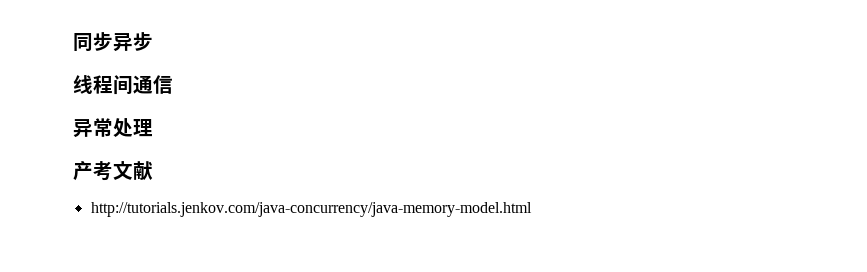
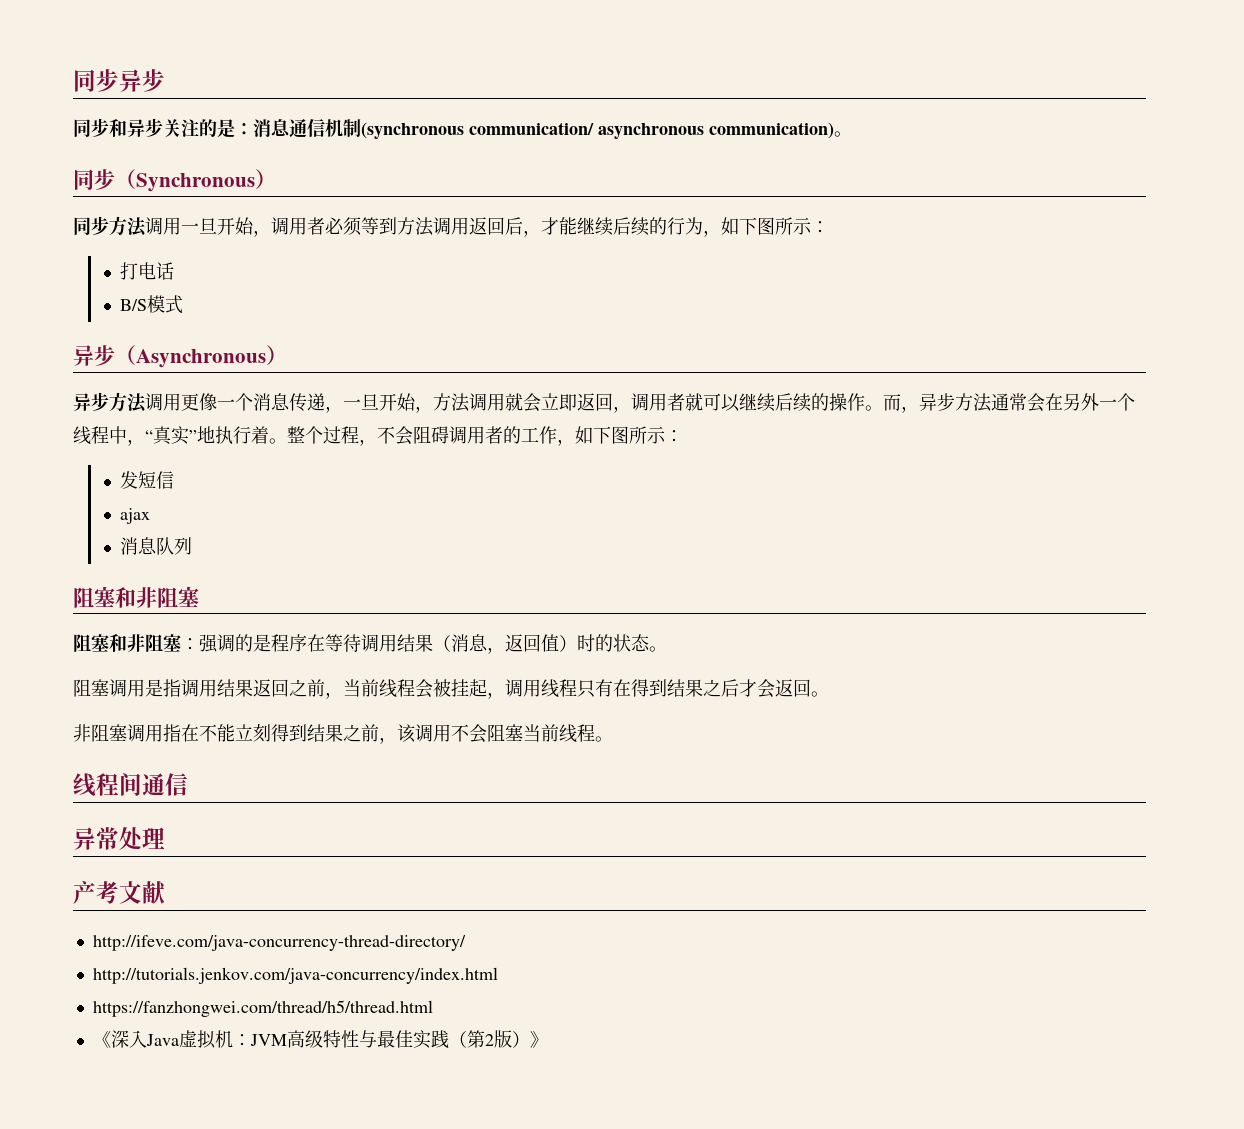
+ 同步和异步关注的是：消息通信机制(synchronous communication/ asynchronous communication)。
+ 同步（Synchronous）
+ 同步方法调用一旦开始，调用者必须等到方法调用返回后，才能继续后续的行为，如下图所示：
+ 打电话
+ B/S模式
+ 异步（Asynchronous）
+ 异步方法调用更像一个消息传递，一旦开始，方法调用就会立即返回，调用者就可以继续后续的操作。而，异步方法通常会在另外一个线程中，“真实”地执行着。整个过程，不会阻碍调用者的工作，如下图所示：
+ 发短信
+ ajax
+ 消息队列
+ 阻塞和非阻塞
+ 阻塞和非阻塞：强调的是程序在等待调用结果（消息，返回值）时的状态。
+ 阻塞调用是指调用结果返回之前，当前线程会被挂起，调用线程只有在得到结果之后才会返回。
+ 非阻塞调用指在不能立刻得到结果之前，该调用不会阻塞当前线程。
- http://tutorials.jenkov.com/java-concurrency/java-memory-model.html
+ http://ifeve.com/java-concurrency-thread-directory/
+ http://tutorials.jenkov.com/java-concurrency/index.html
+ https://fanzhongwei.com/thread/h5/thread.html
+ 《深入Java虚拟机：JVM高级特性与最佳实践（第2版）》

